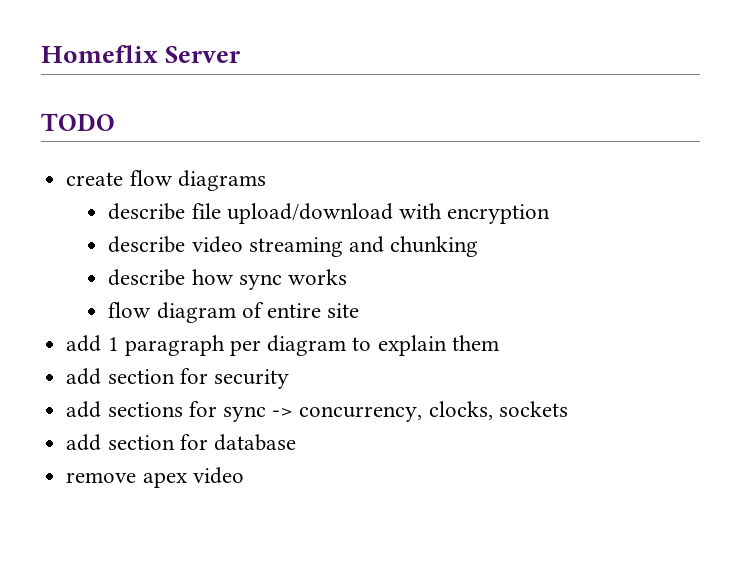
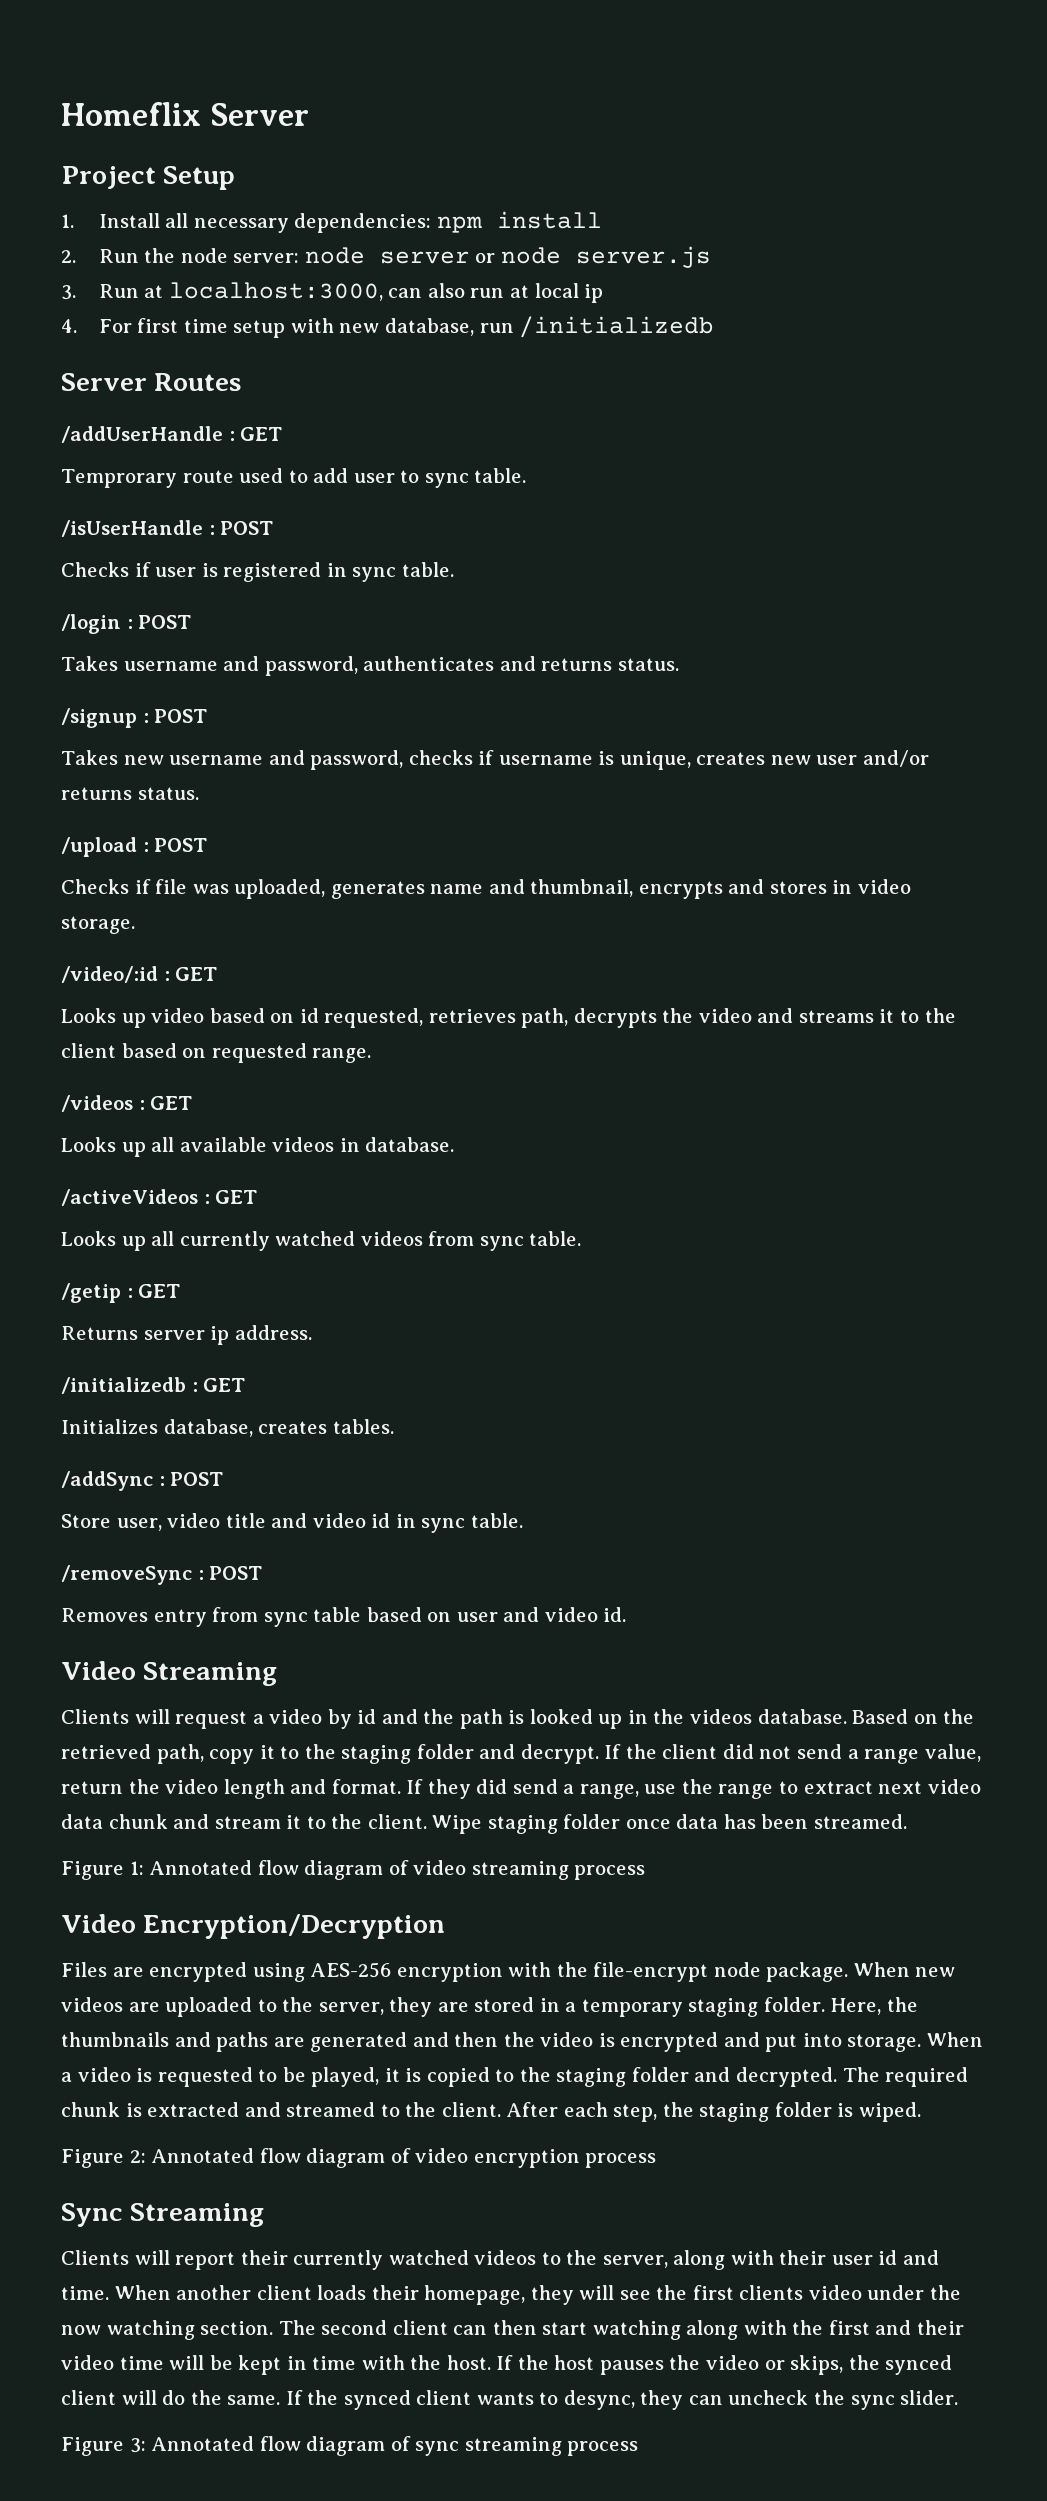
- TODO
- create flow diagrams
- describe file upload/download with encryption
- describe video streaming and chunking
- describe how sync works
- flow diagram of entire site
- add 1 paragraph per diagram to explain them
- add section for security
- add sections for sync -> concurrency, clocks, sockets
- add section for database
- remove apex video
+ Project Setup
+ 1. Install all necessary dependencies: npm install
+ 2. Run the node server: node server or node server.js
+ 3. Run at localhost:3000, can also run at local ip
+ 4. For first time setup with new database, run /initializedb
+ Server Routes
+ /addUserHandle : GET
+ Temprorary route used to add user to sync table.
+ /isUserHandle : POST
+ Checks if user is registered in sync table.
+ /login : POST
+ Takes username and password, authenticates and returns status.
+ /signup : POST
+ Takes new username and password, checks if username is unique, creates new user and/or returns status.
+ /upload : POST
+ Checks if file was uploaded, generates name and thumbnail, encrypts and stores in video storage.
+ /video/:id : GET
+ Looks up video based on id requested, retrieves path, decrypts the video and streams it to the client based on requested range.
+ /videos : GET
+ Looks up all available videos in database.
+ /activeVideos : GET
+ Looks up all currently watched videos from sync table.
+ /getip : GET
+ Returns server ip address.
+ /initializedb : GET
+ Initializes database, creates tables.
+ /addSync : POST
+ Store user, video title and video id in sync table.
+ /removeSync : POST
+ Removes entry from sync table based on user and video id.
+ Video Streaming
+ Clients will request a video by id and the path is looked up in the videos database. Based on the retrieved path, copy it to the staging folder and decrypt. If the client did not send a range value, return the video length and format. If they did send a range, use the range to extract next video data chunk and stream it to the client. Wipe staging folder once data has been streamed.
+ Figure 1: Annotated flow diagram of video streaming process
+ Video Encryption/Decryption
+ Files are encrypted using AES-256 encryption with the file-encrypt node package. When new videos are uploaded to the server, they are stored in a temporary staging folder. Here, the thumbnails and paths are generated and then the video is encrypted and put into storage. When a video is requested to be played, it is copied to the staging folder and decrypted. The required chunk is extracted and streamed to the client. After each step, the staging folder is wiped.
+ Figure 2: Annotated flow diagram of video encryption process
+ Sync Streaming
+ Clients will report their currently watched videos to the server, along with their user id and time. When another client loads their homepage, they will see the first clients video under the now watching section. The second client can then start watching along with the first and their video time will be kept in time with the host. If the host pauses the video or skips, the synced client will do the same. If the synced client wants to desync, they can uncheck the sync slider.
+ Figure 3: Annotated flow diagram of sync streaming process

